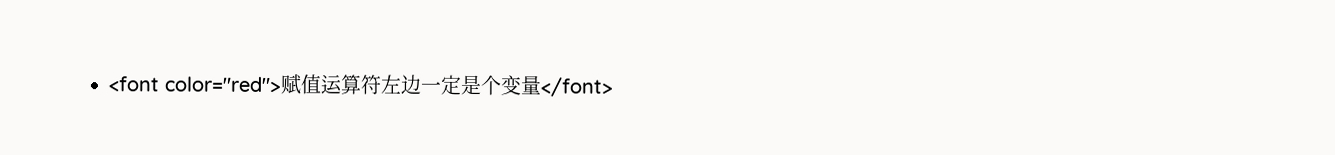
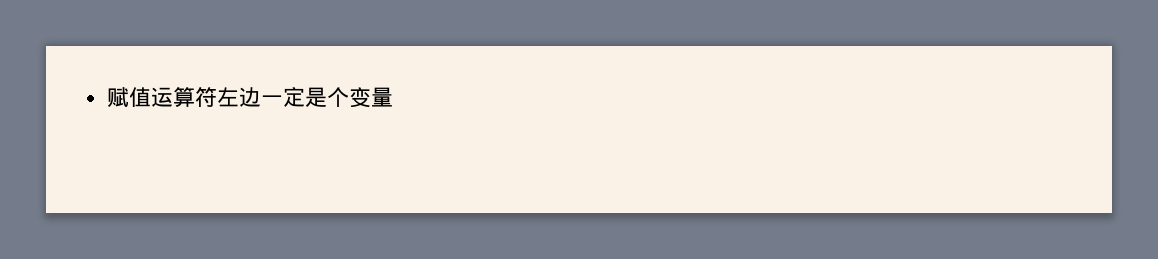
- <font color="red">赋值运算符左边一定是个变量</font>
+ 赋值运算符左边一定是个变量

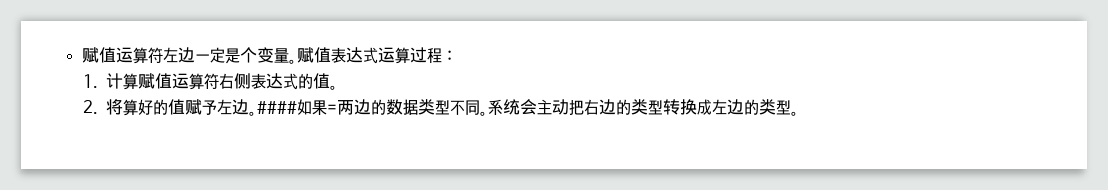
- 赋值运算符左边一定是个变量
+ 赋值运算符左边一定是个变量。赋值表达式运算过程：
+ 1.计算赋值运算符右侧表达式的值。
+ 2.将算好的值赋予左边。####如果=两边的数据类型不同。系统会主动把右边的类型转换成左边的类型。

